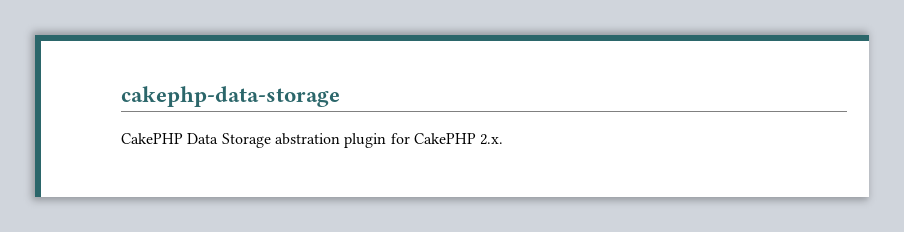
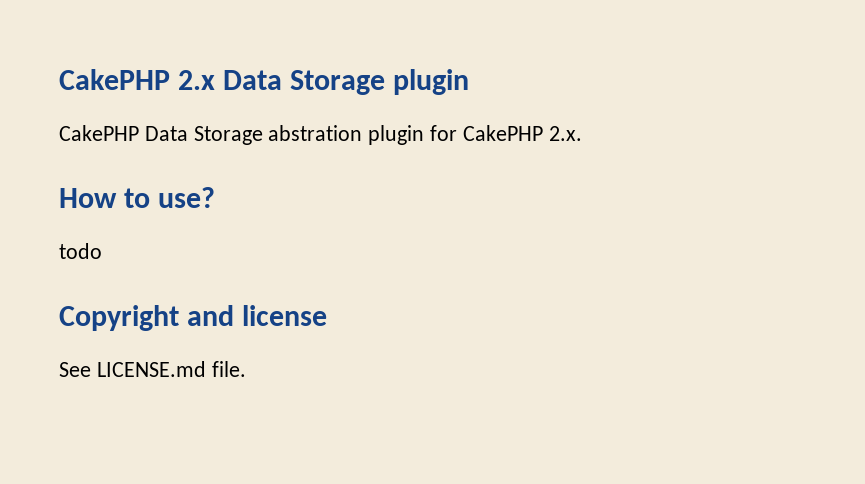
- cakephp-data-storage
+ CakePHP 2.x Data Storage plugin
+ How to use?
+ todo
+ Copyright and license
+ See LICENSE.md file.

